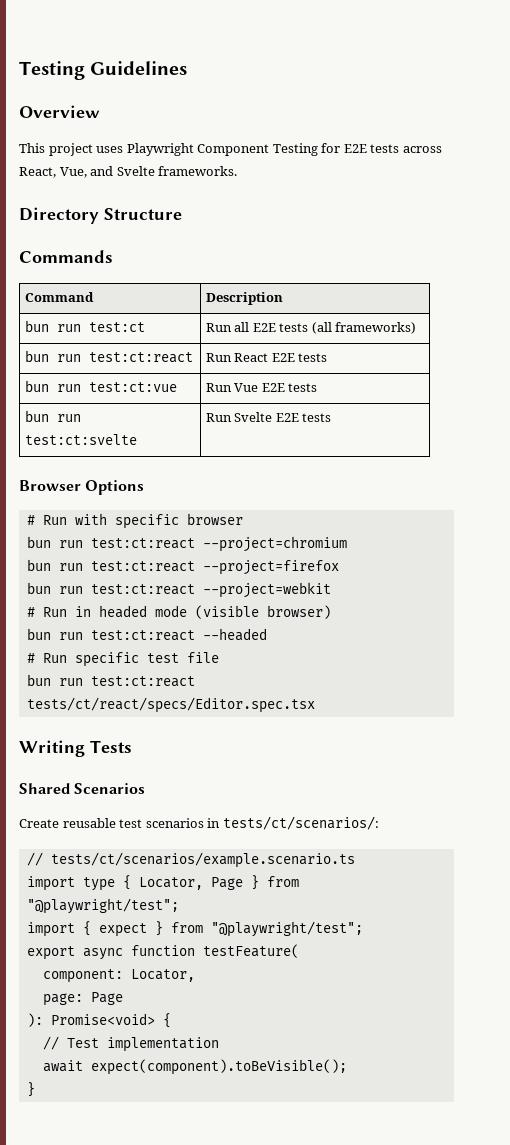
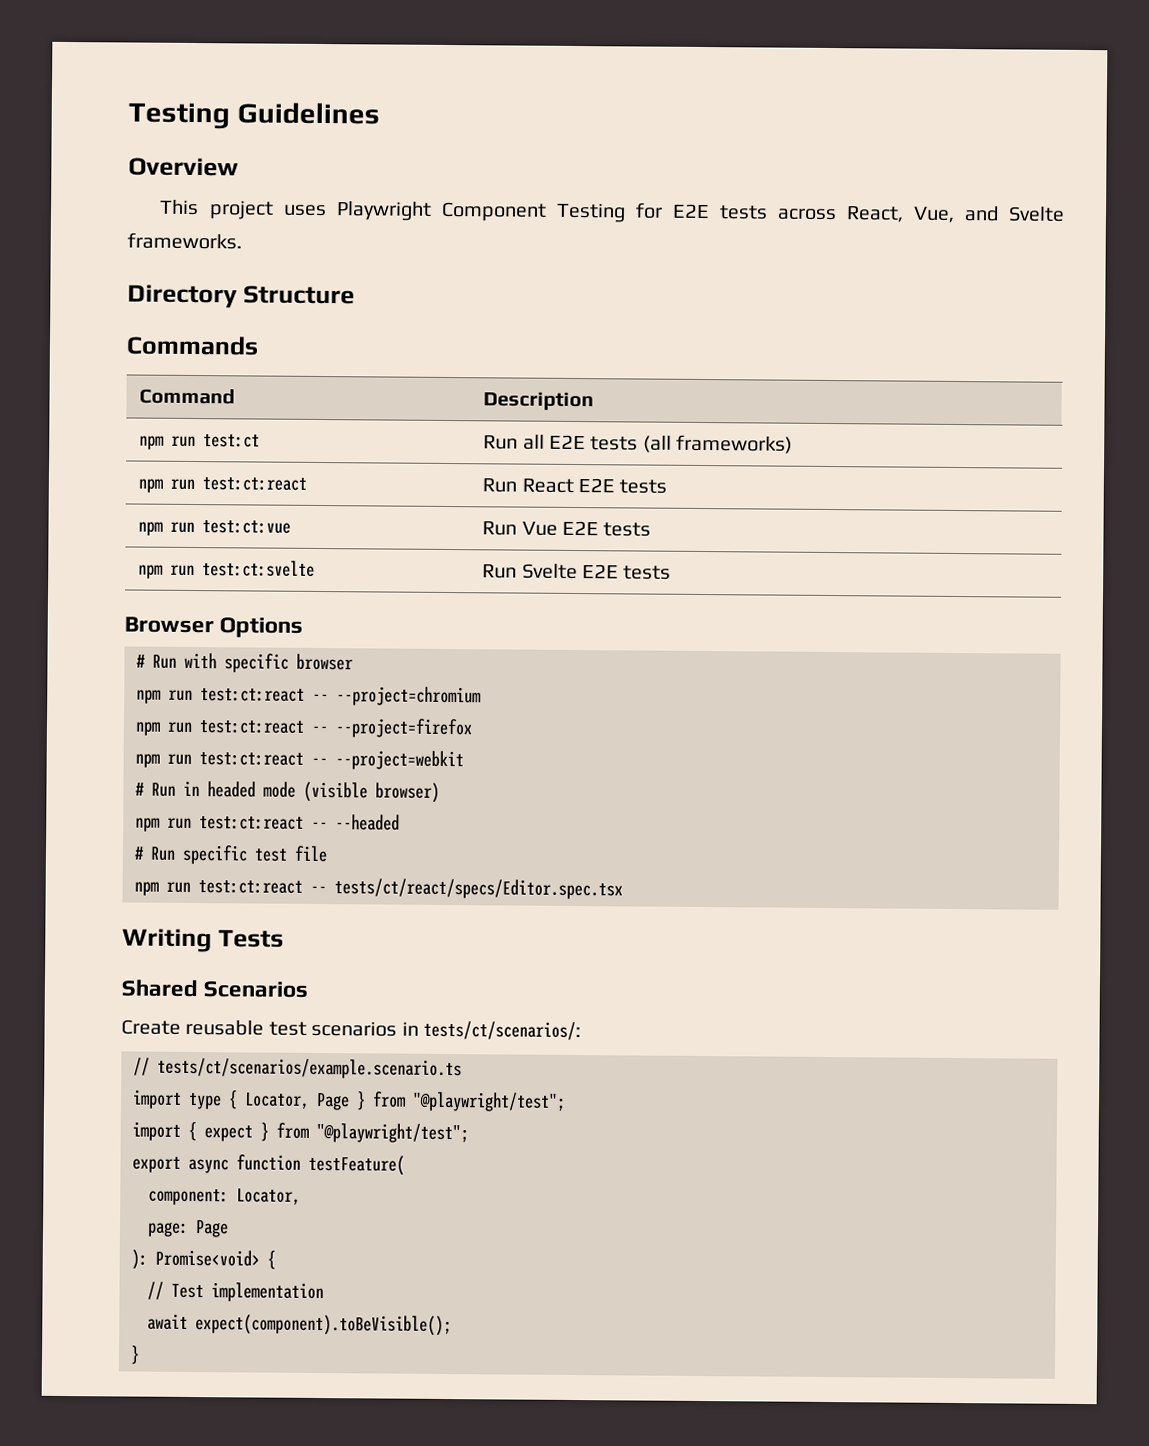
- bun run test:ct | Run all E2E tests (all frameworks)
+ npm run test:ct | Run all E2E tests (all frameworks)
- bun run test:ct:react | Run React E2E tests
+ npm run test:ct:react | Run React E2E tests
- bun run test:ct:vue | Run Vue E2E tests
+ npm run test:ct:vue | Run Vue E2E tests
- bun run test:ct:svelte | Run Svelte E2E tests
+ npm run test:ct:svelte | Run Svelte E2E tests
- bun run test:ct:react --project=chromium
+ npm run test:ct:react -- --project=chromium
- bun run test:ct:react --project=firefox
+ npm run test:ct:react -- --project=firefox
- bun run test:ct:react --project=webkit
+ npm run test:ct:react -- --project=webkit
- bun run test:ct:react --headed
+ npm run test:ct:react -- --headed
- bun run test:ct:react tests/ct/react/specs/Editor.spec.tsx
+ npm run test:ct:react -- tests/ct/react/specs/Editor.spec.tsx

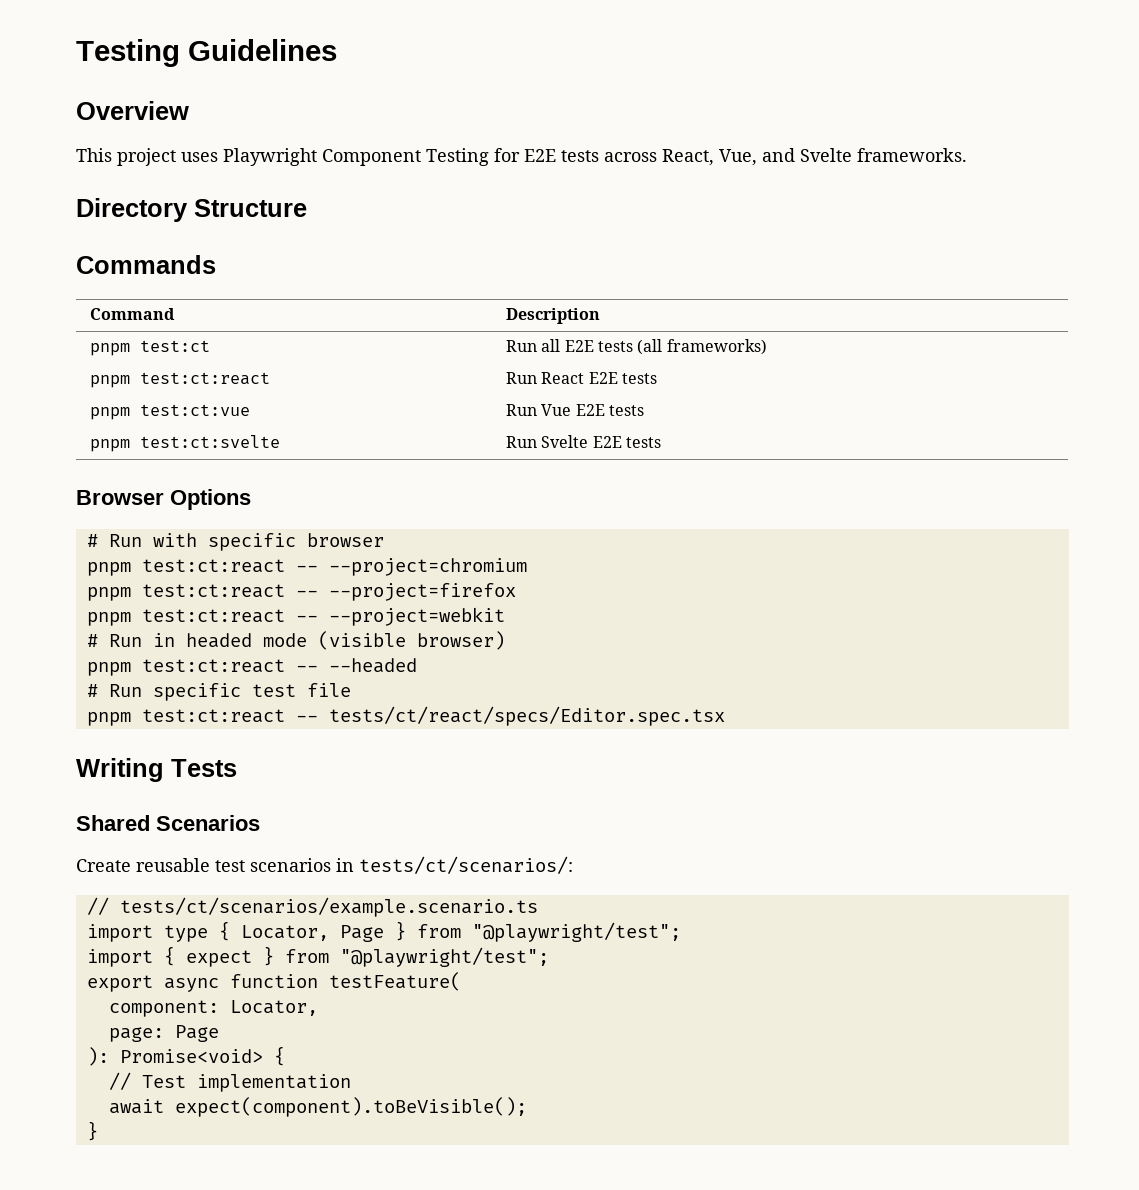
- npm run test:ct | Run all E2E tests (all frameworks)
+ pnpm test:ct | Run all E2E tests (all frameworks)
- npm run test:ct:react | Run React E2E tests
+ pnpm test:ct:react | Run React E2E tests
- npm run test:ct:vue | Run Vue E2E tests
+ pnpm test:ct:vue | Run Vue E2E tests
- npm run test:ct:svelte | Run Svelte E2E tests
+ pnpm test:ct:svelte | Run Svelte E2E tests
- npm run test:ct:react -- --project=chromium
+ pnpm test:ct:react -- --project=chromium
- npm run test:ct:react -- --project=firefox
+ pnpm test:ct:react -- --project=firefox
- npm run test:ct:react -- --project=webkit
+ pnpm test:ct:react -- --project=webkit
- npm run test:ct:react -- --headed
+ pnpm test:ct:react -- --headed
- npm run test:ct:react -- tests/ct/react/specs/Editor.spec.tsx
+ pnpm test:ct:react -- tests/ct/react/specs/Editor.spec.tsx

